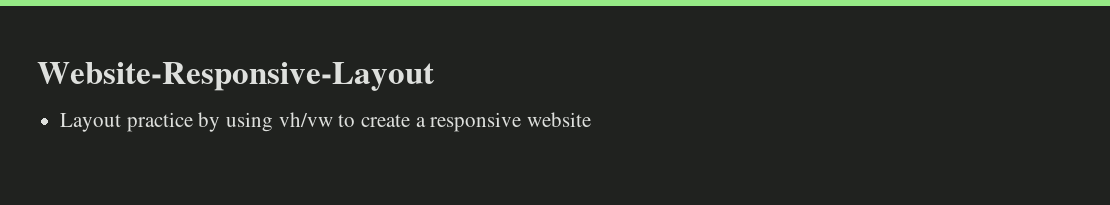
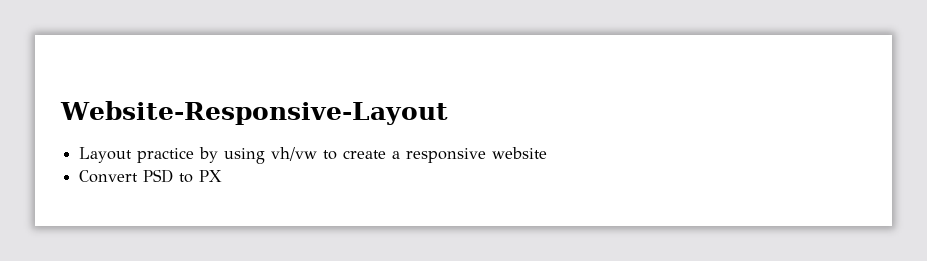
+ Convert PSD to PX

